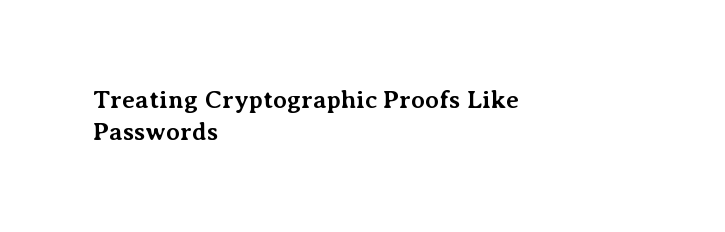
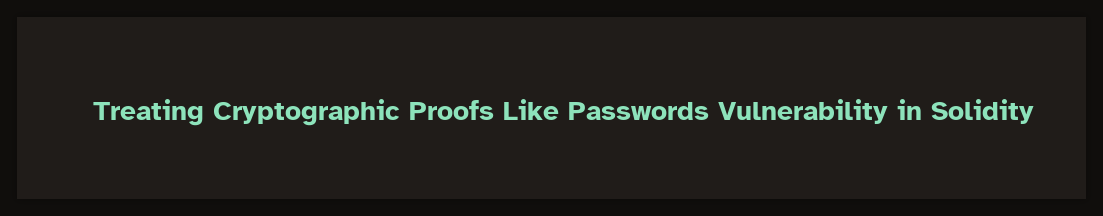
- Treating Cryptographic Proofs Like Passwords
+ Treating Cryptographic Proofs Like Passwords Vulnerability in Solidity

